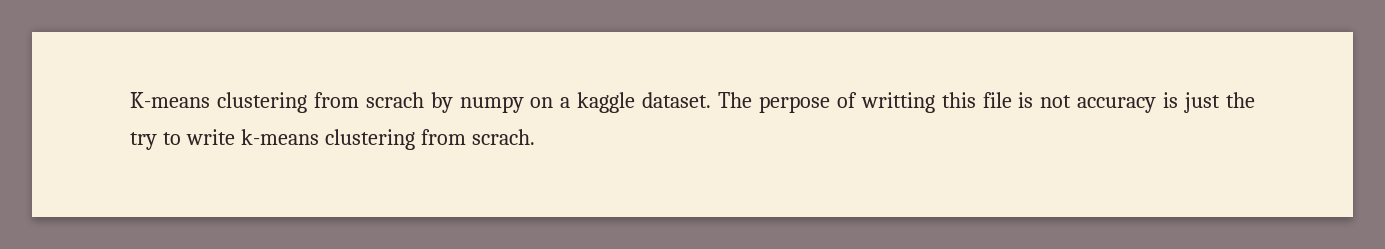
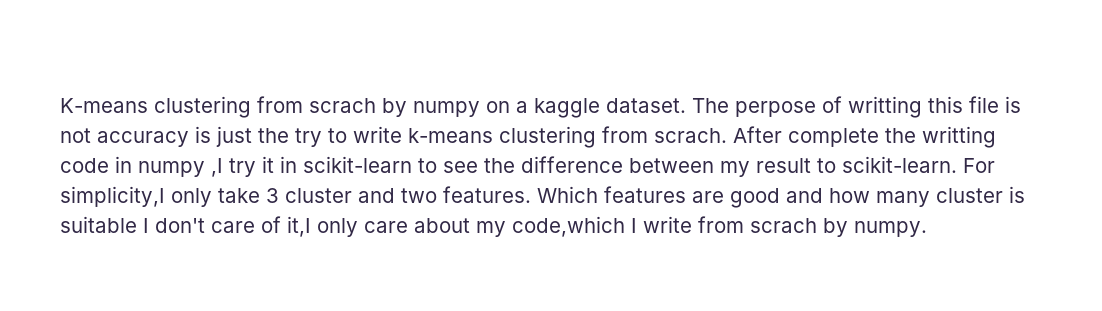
+ After complete the writting code in numpy ,I try it in scikit-learn to see the difference between my result to scikit-learn. For simplicity,I only take 3 cluster and two features. Which features are good and how many cluster is suitable I don't care of it,I only care about my code,which I write from scrach by numpy.

